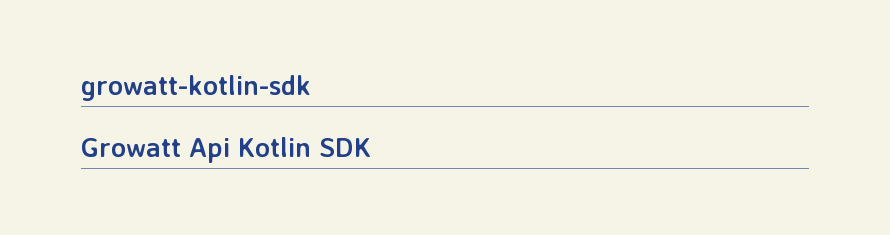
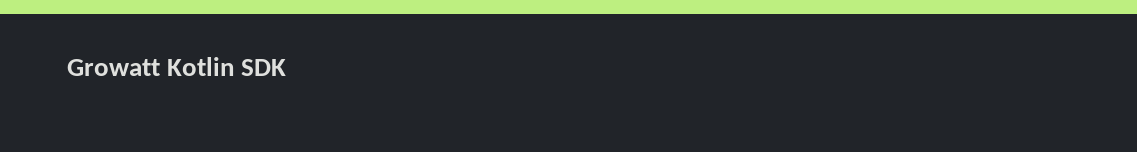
- growatt-kotlin-sdk
- Growatt Api Kotlin SDK
+ Growatt Kotlin SDK

